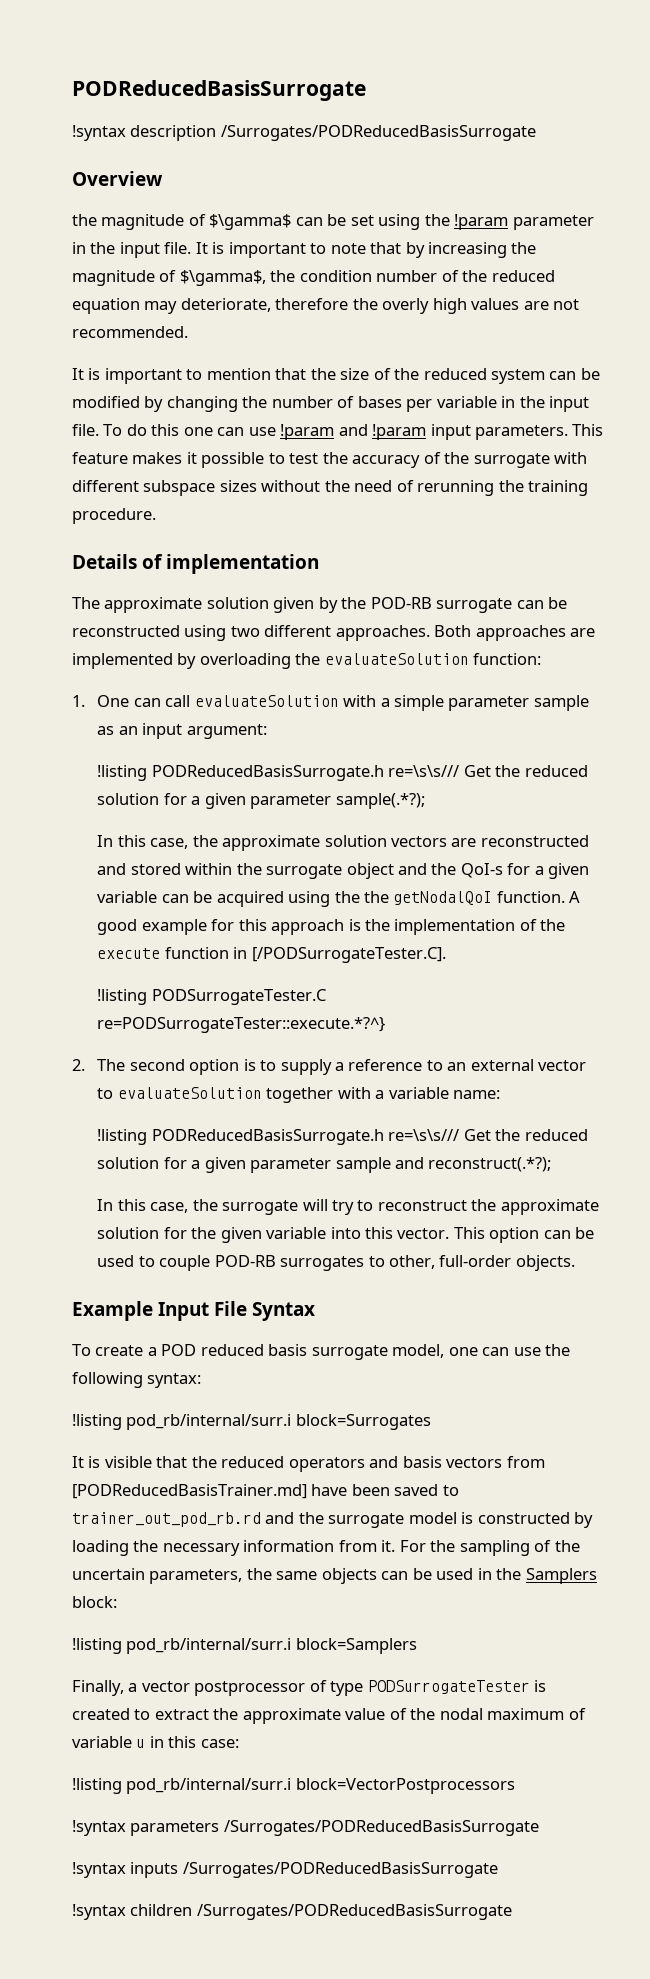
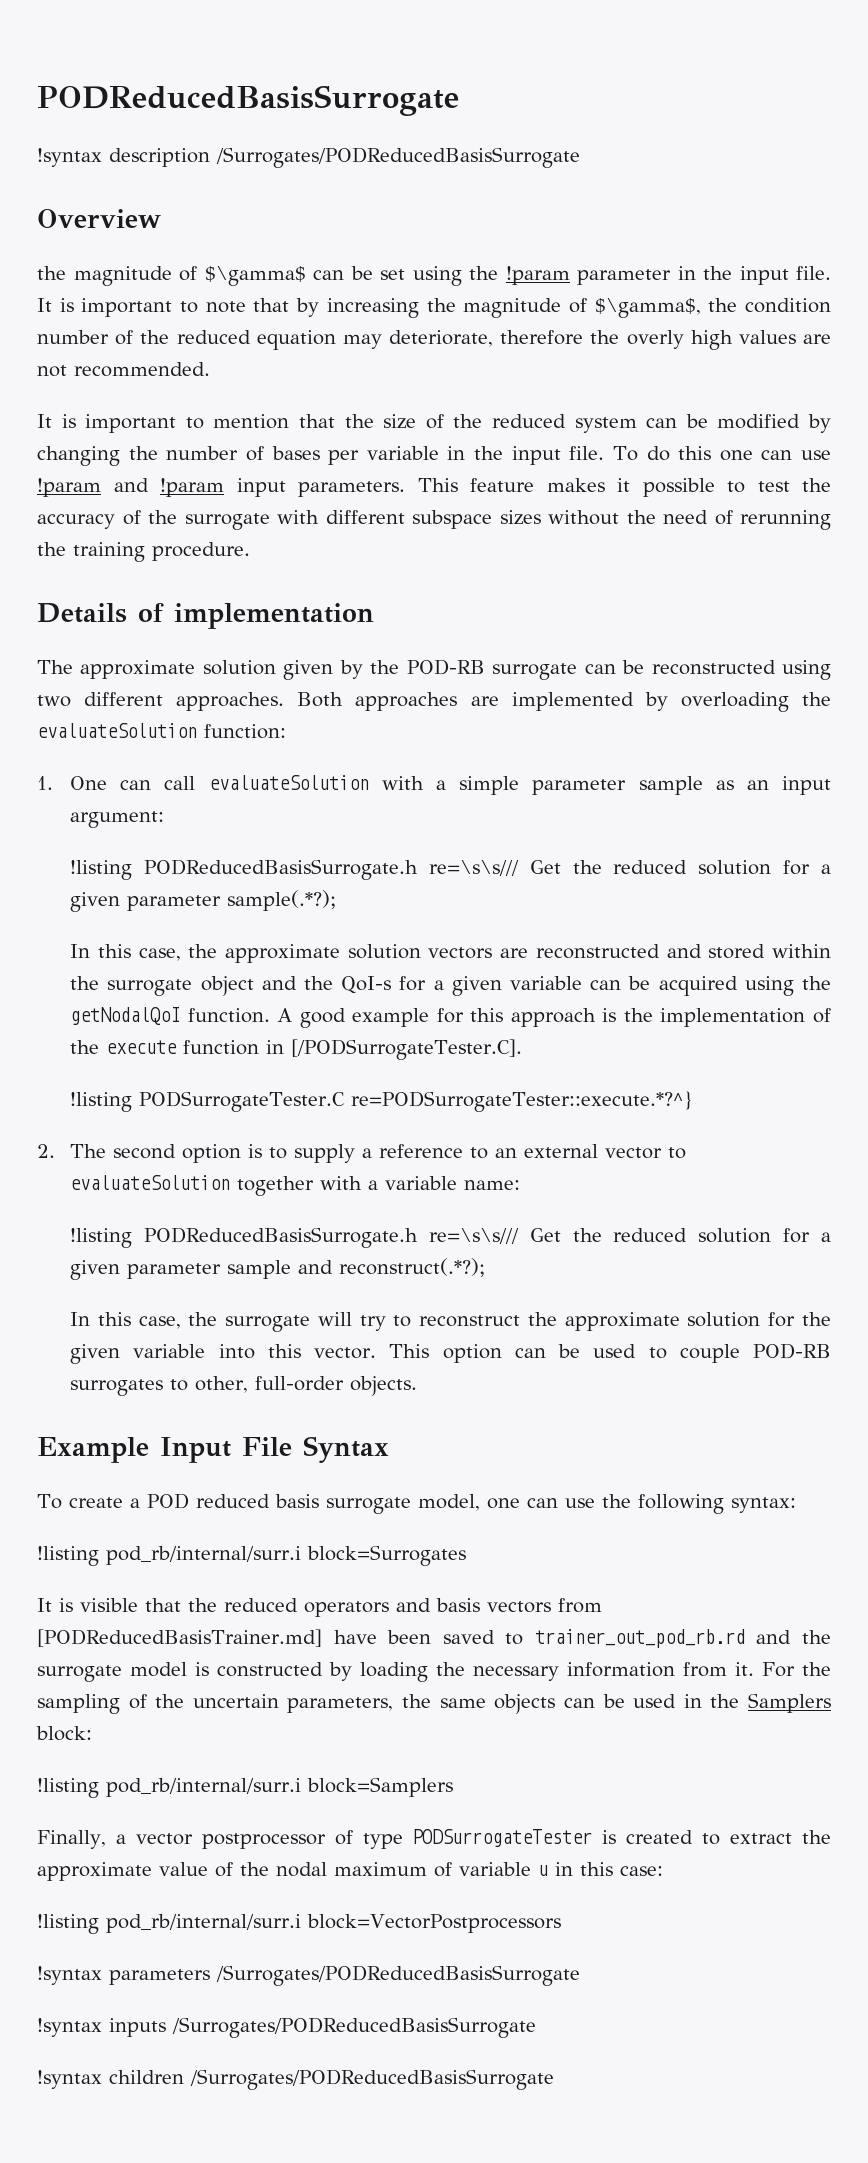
- In this case, the approximate solution vectors are reconstructed and stored within the surrogate object and the QoI-s for a given variable can be acquired using the the getNodalQoI function.
+ In this case, the approximate solution vectors are reconstructed and stored within the surrogate object and the QoI-s for a given variable can be acquired using the getNodalQoI function.

